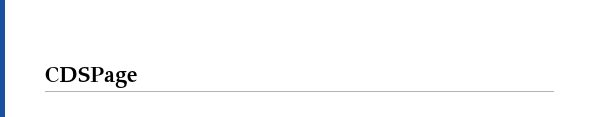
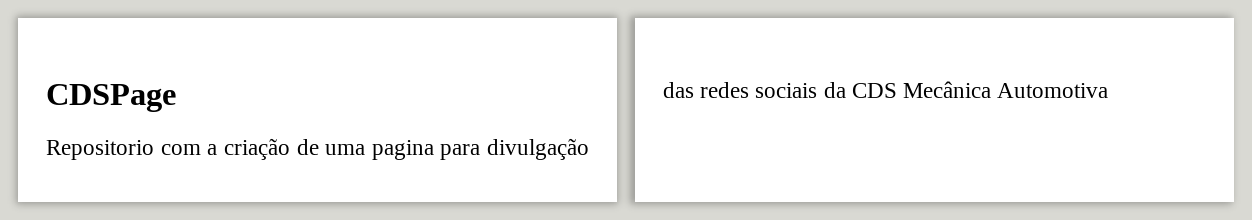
+ Repositorio com a criação de uma pagina para divulgação das redes sociais da CDS Mecânica Automotiva

